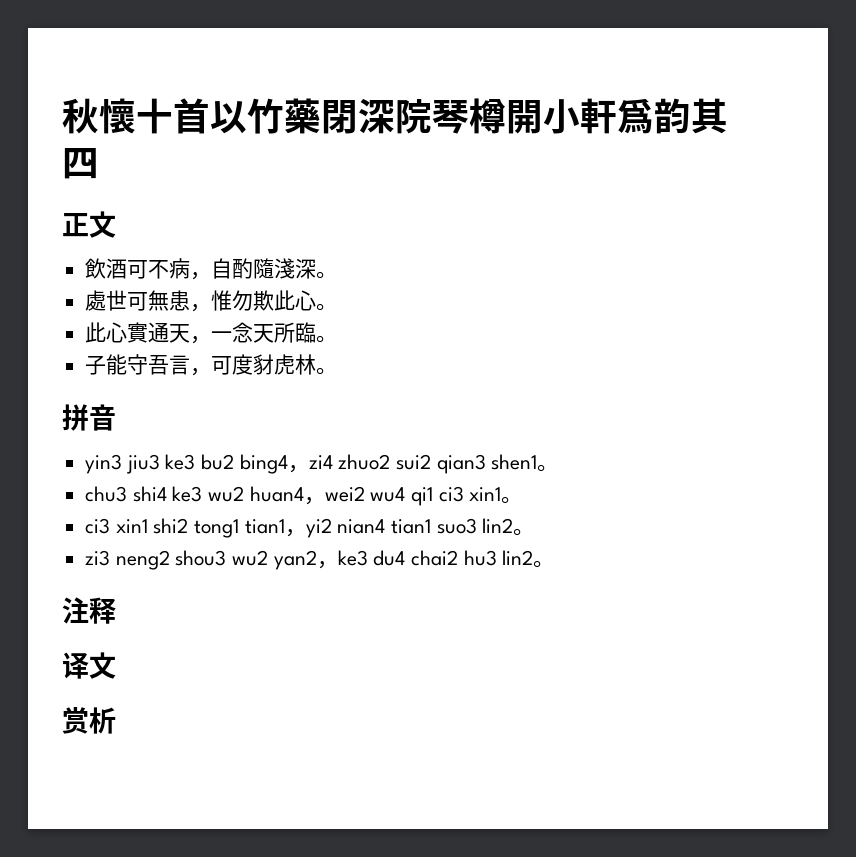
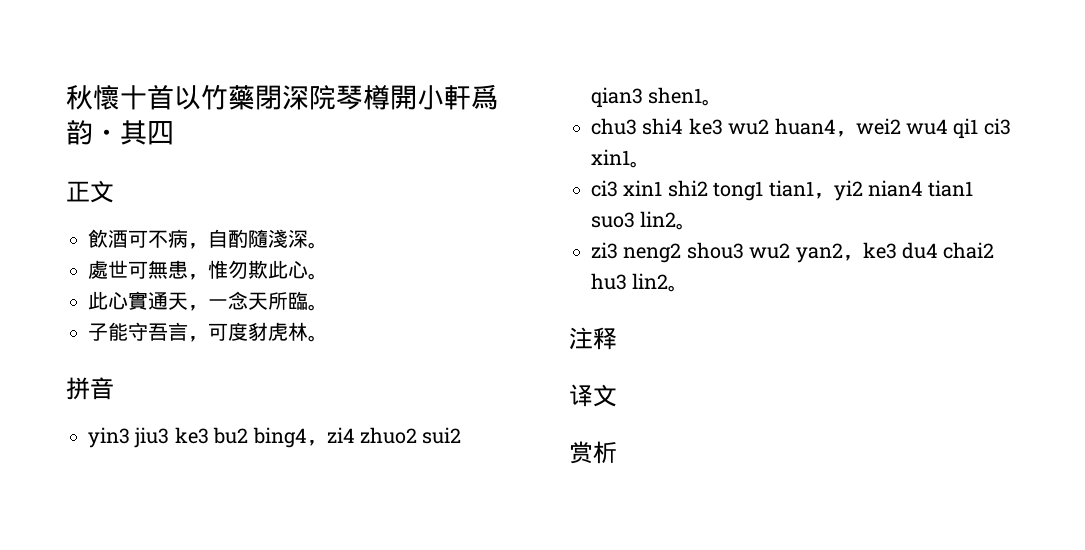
- 秋懷十首以竹藥閉深院琴樽開小軒爲韵其四
+ 秋懷十首以竹藥閉深院琴樽開小軒爲韵・其四

